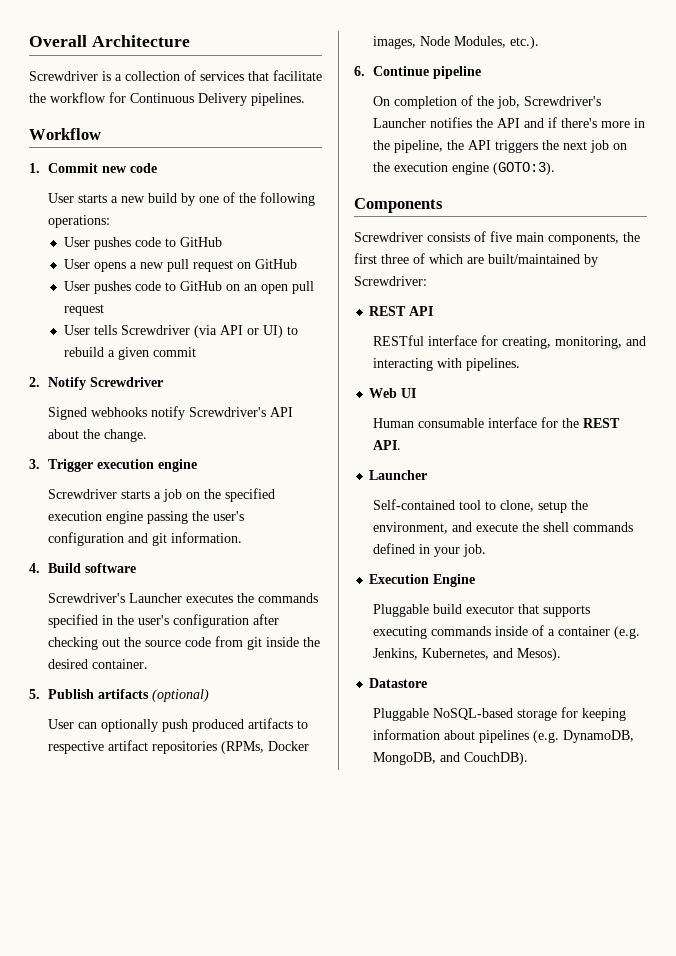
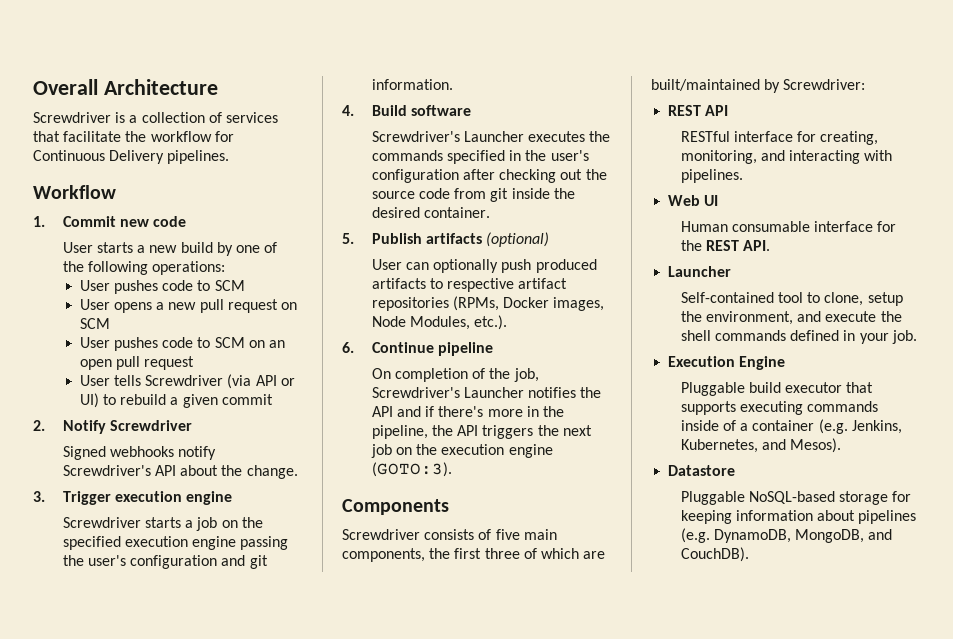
  User starts a new build by one of the following operations:
- User pushes code to GitHub
+ User pushes code to SCM
- User opens a new pull request on GitHub
- User pushes code to GitHub on an open pull request
+ User opens a new pull request on SCM
+ User pushes code to SCM on an open pull request

